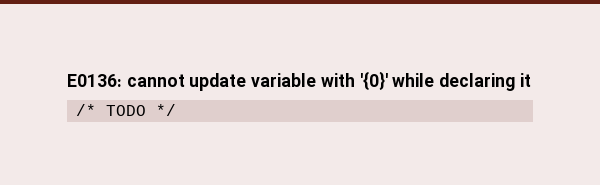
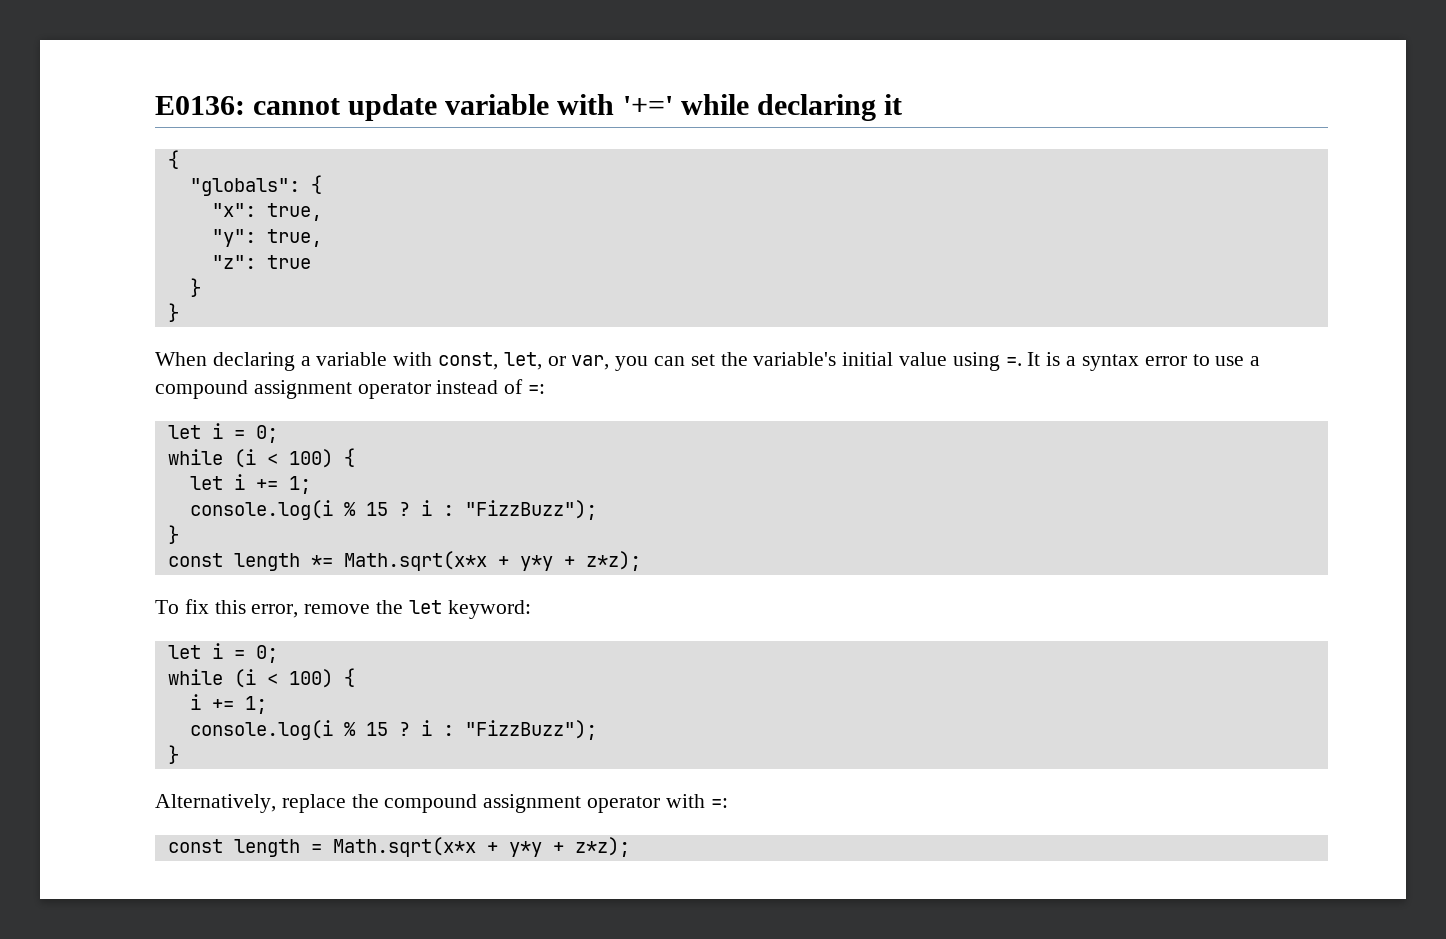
- E0136: cannot update variable with '{0}' while declaring it
- /* TODO */
+ E0136: cannot update variable with '+=' while declaring it
+ {
+ "globals": {
+ "x": true,
+ "y": true,
+ "z": true
+ }
+ }
+ When declaring a variable with const, let, or var, you can set the variable's initial value using =. It is a syntax error to use a compound assignment operator instead of =:
+ let i = 0;
+ while (i < 100) {
+ let i += 1;
+ console.log(i % 15 ? i : "FizzBuzz");
+ }
+ const length *= Math.sqrt(x*x + y*y + z*z);
+ To fix this error, remove the let keyword:
+ let i = 0;
+ while (i < 100) {
+ i += 1;
+ console.log(i % 15 ? i : "FizzBuzz");
+ }
+ Alternatively, replace the compound assignment operator with =:
+ const length = Math.sqrt(x*x + y*y + z*z);

